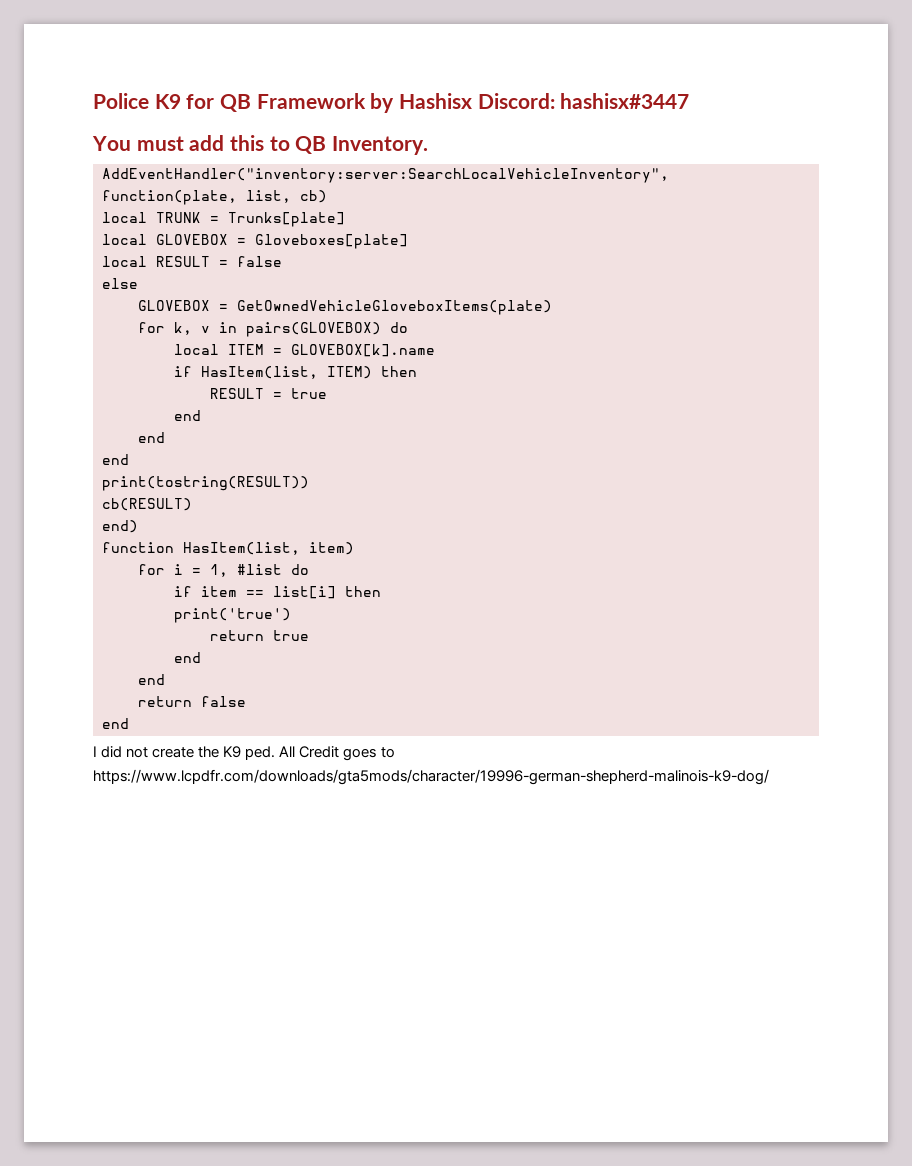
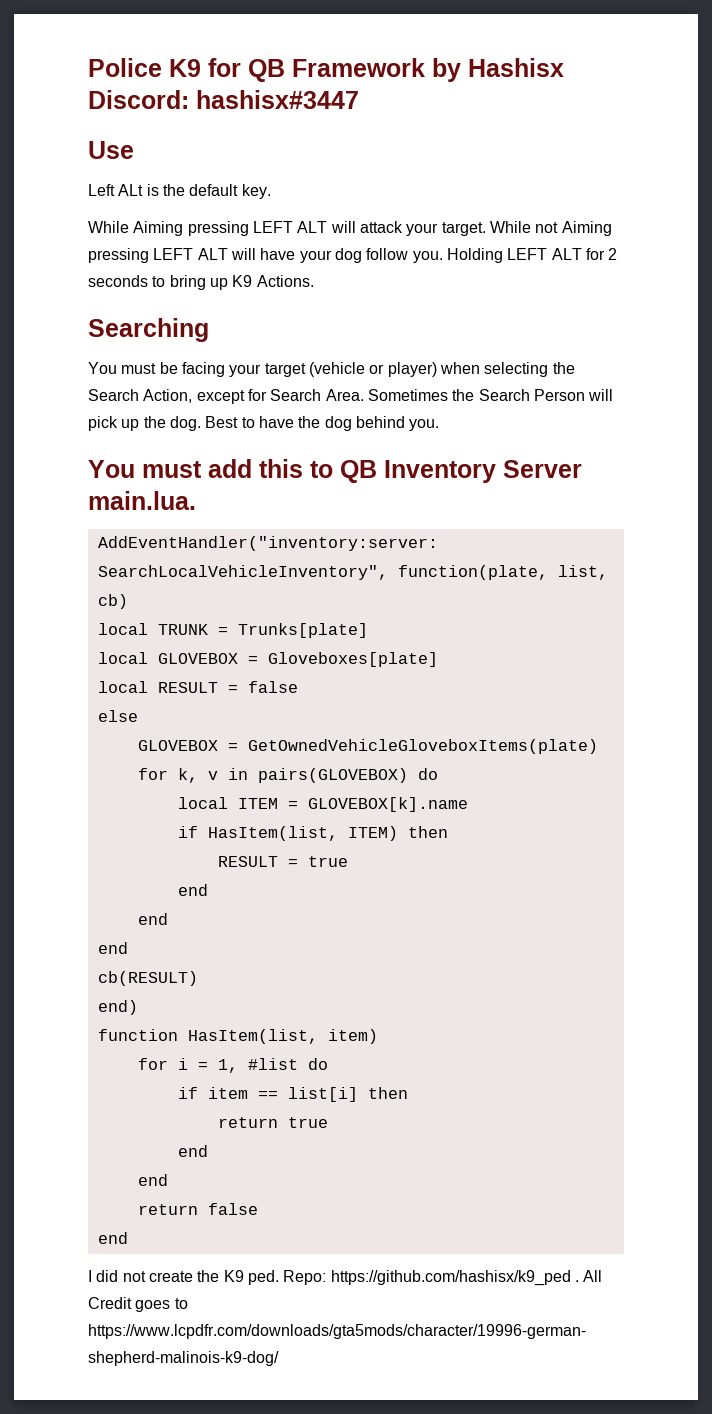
+ Use
+ Left ALt is the default key.
+ While Aiming pressing LEFT ALT will attack your target. While not Aiming pressing LEFT ALT will have your dog follow you. Holding LEFT ALT for 2 seconds to bring up K9 Actions.
+ Searching
+ You must be facing your target (vehicle or player) when selecting the Search Action, except for Search Area. Sometimes the Search Person will pick up the dog. Best to have the dog behind you.
- You must add this to QB Inventory.
+ You must add this to QB Inventory Server main.lua.
- print(tostring(RESULT))
- print('true')
+ Repo: https://github.com/hashisx/k9_ped .

